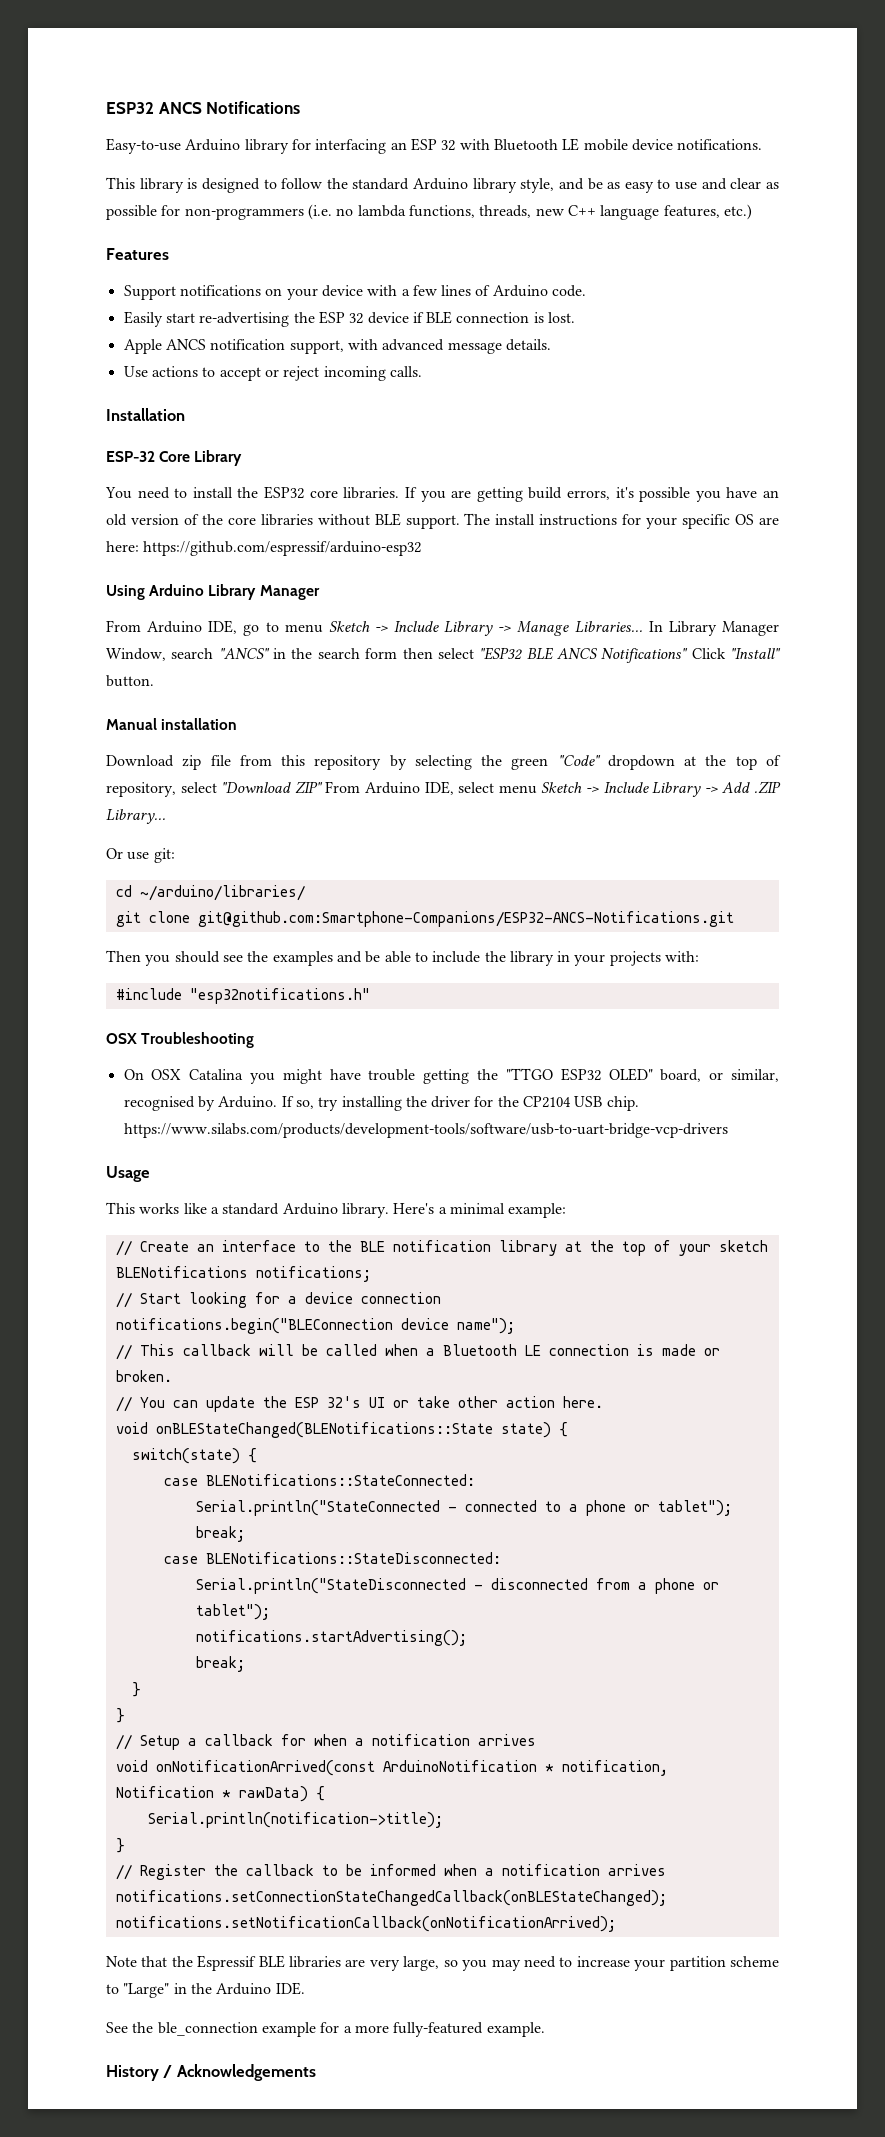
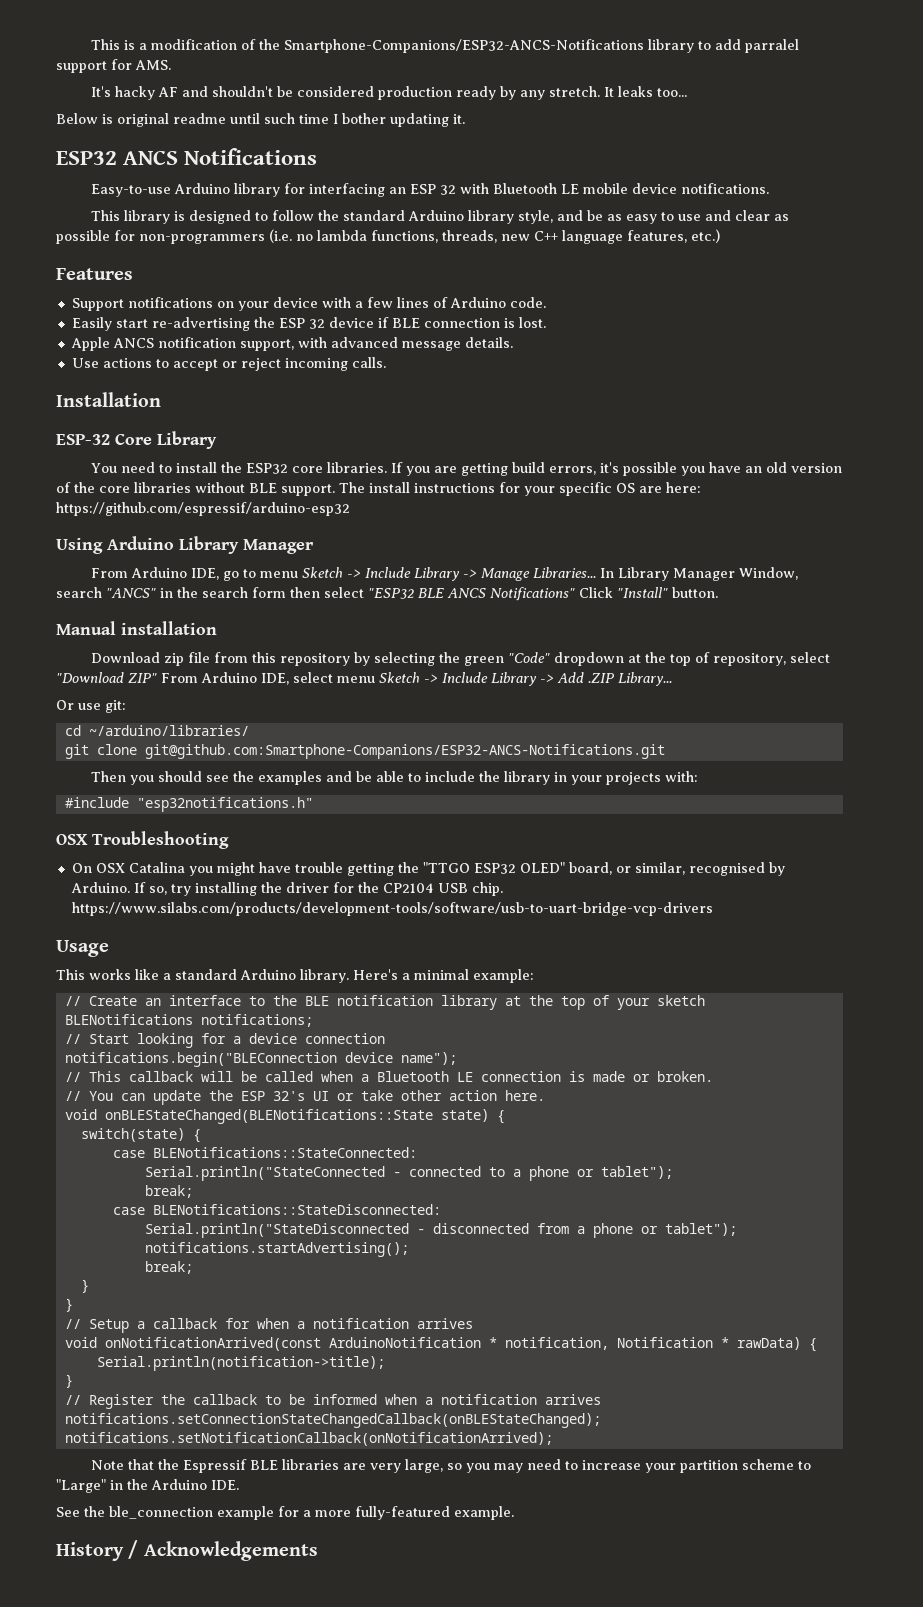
+ This is a modification of the Smartphone-Companions/ESP32-ANCS-Notifications library to add parralel support for AMS.
+ It's hacky AF and shouldn't be considered production ready by any stretch. It leaks too...
+ Below is original readme until such time I bother updating it.

